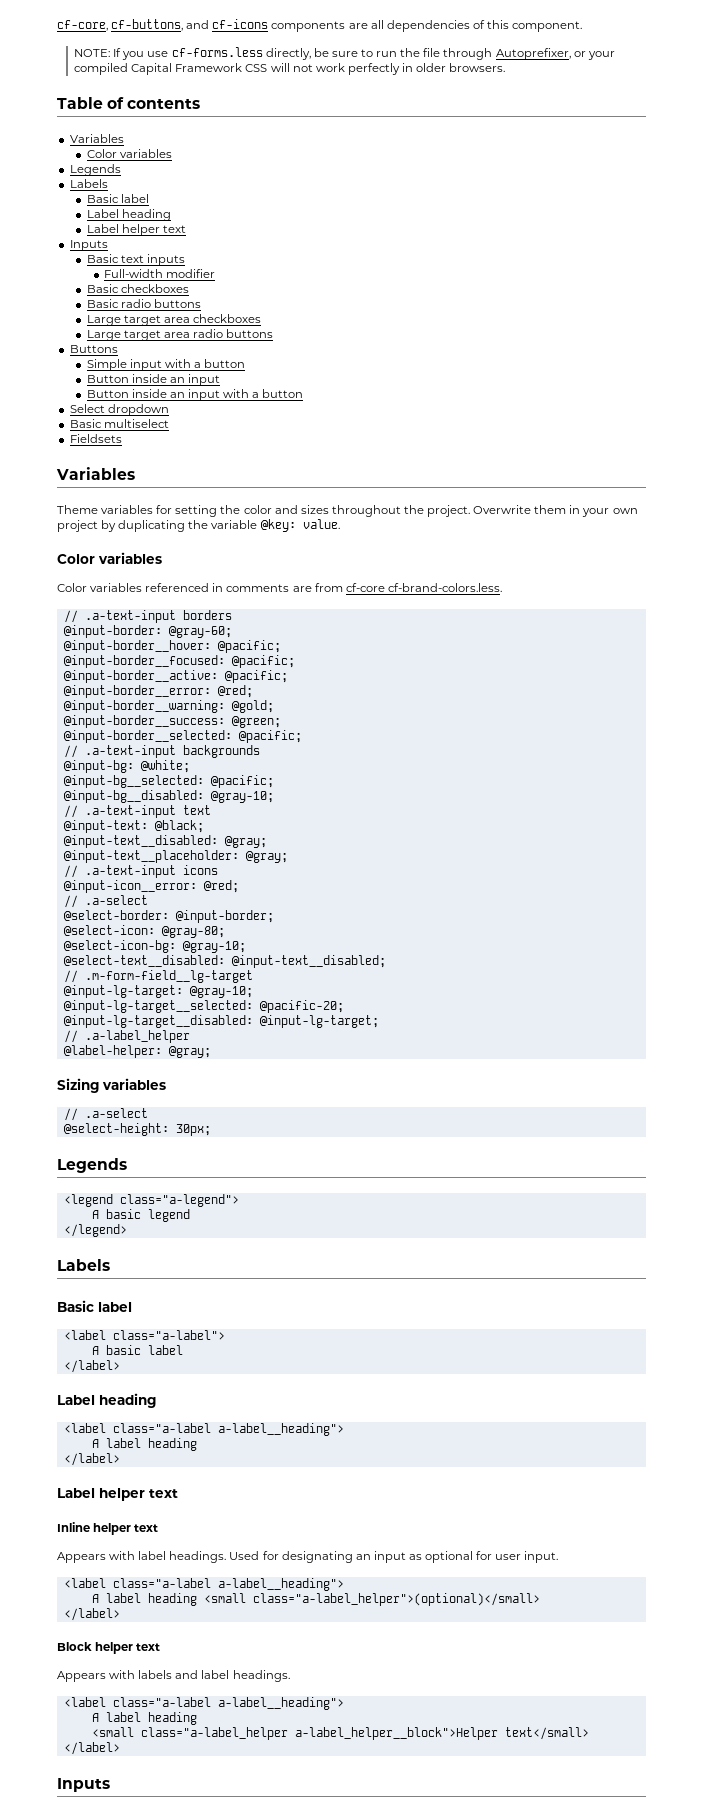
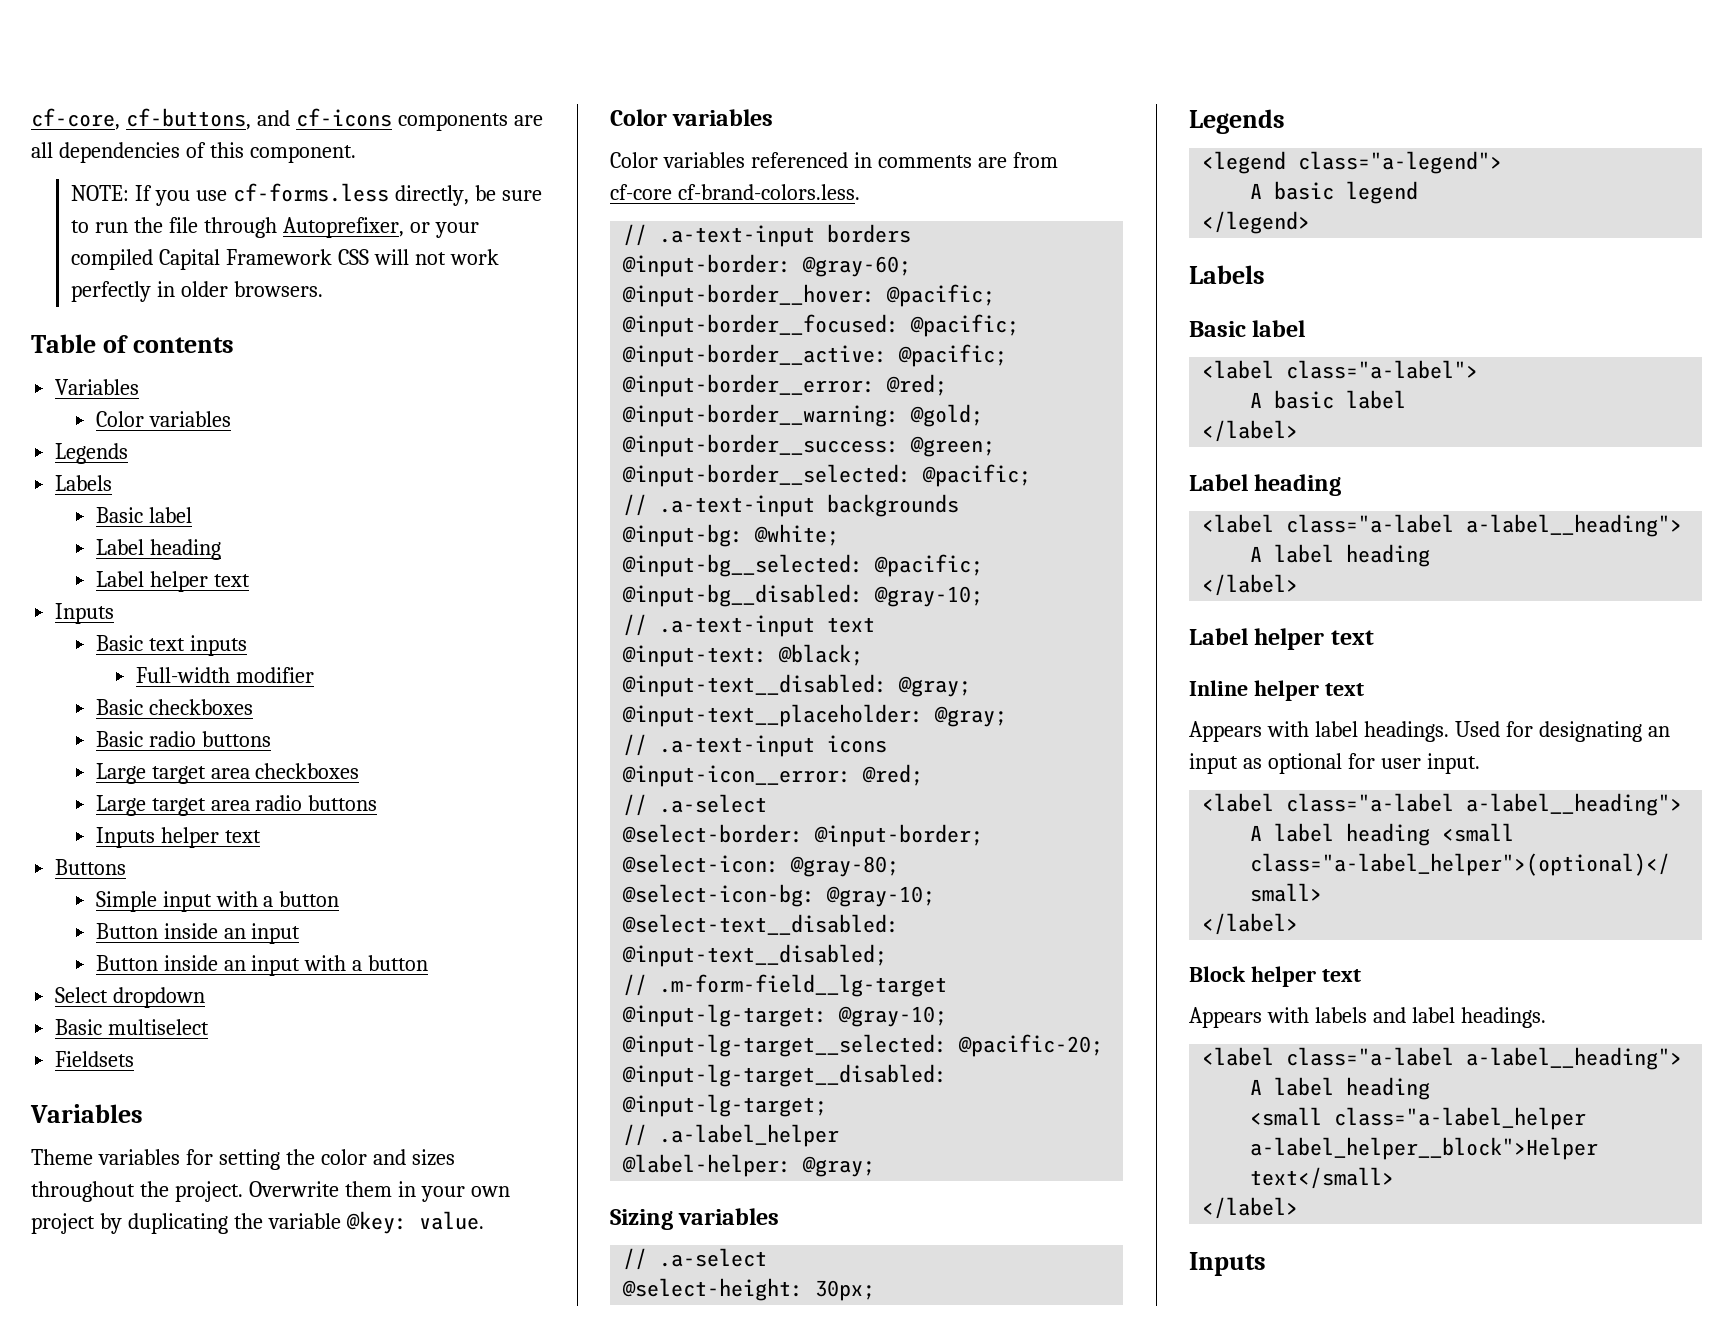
+ Inputs helper text

